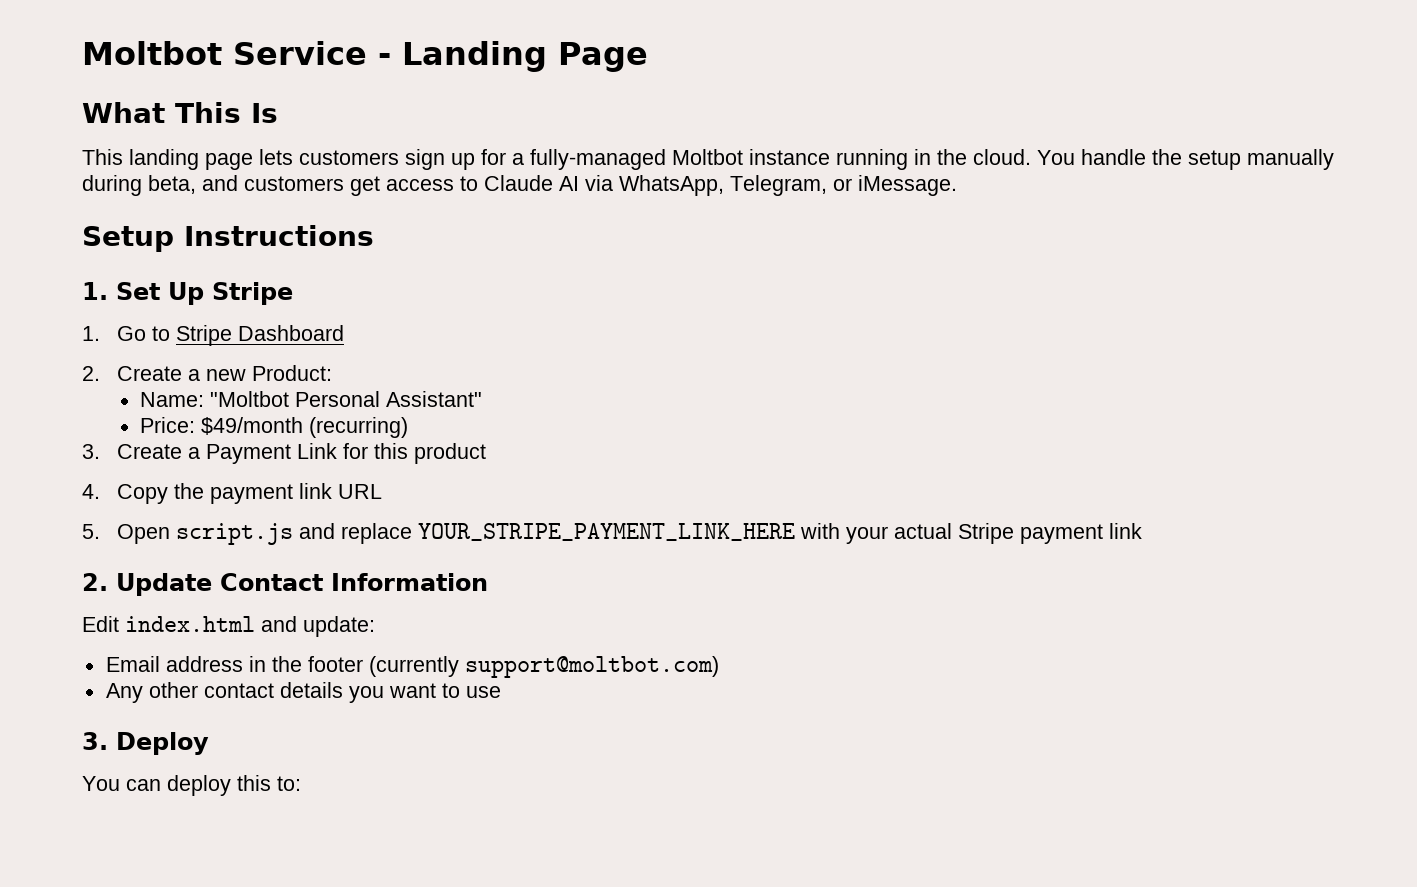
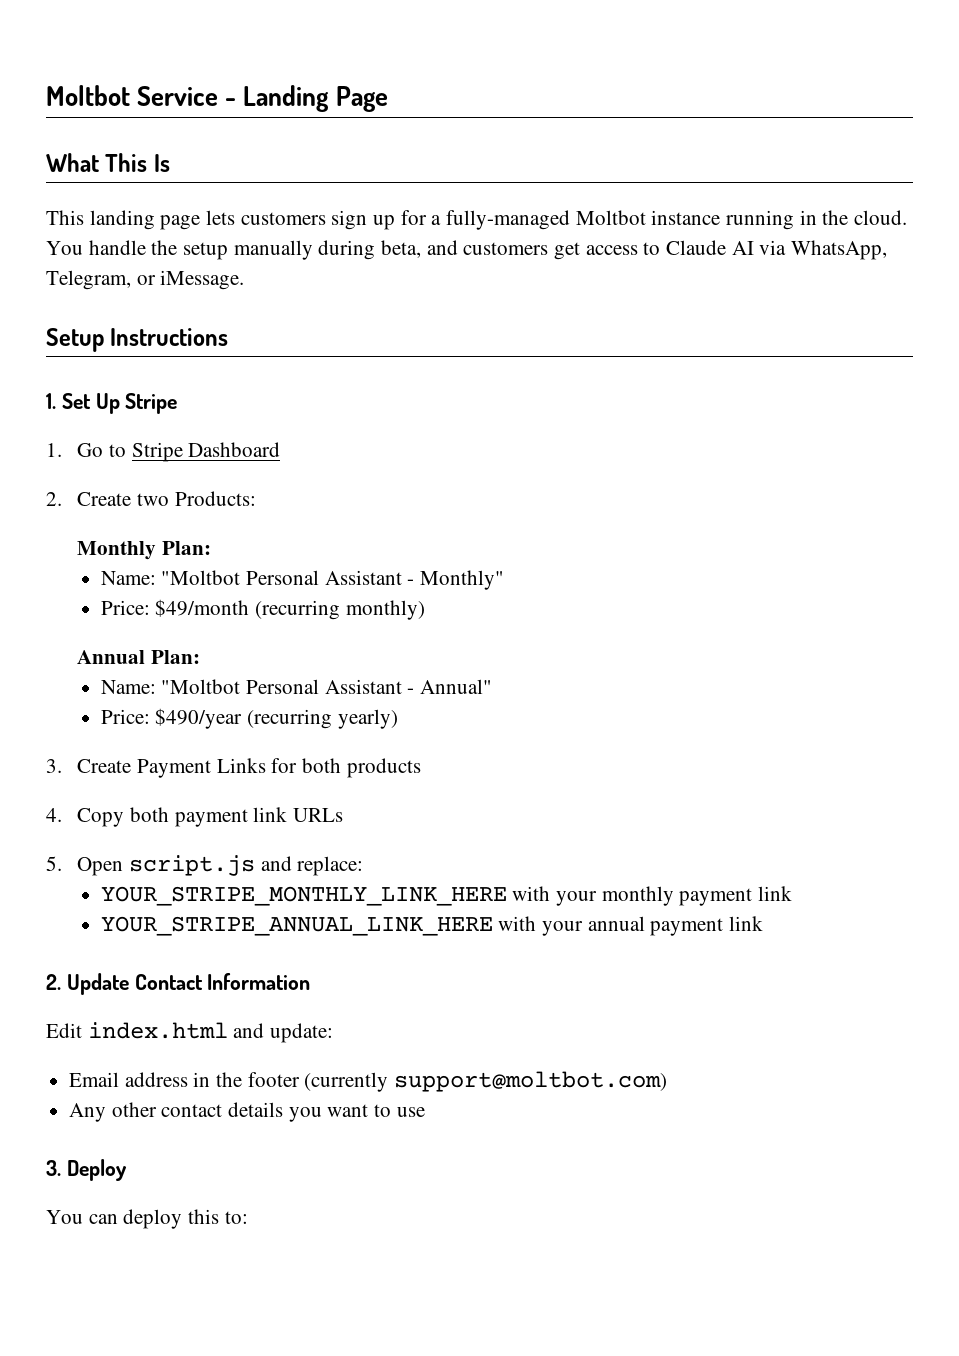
- 2. Create a new Product:
- Name: "Moltbot Personal Assistant"
+ 2. Create two Products:
+ Monthly Plan:
+ Name: "Moltbot Personal Assistant - Monthly"
- Price: $49/month (recurring)
- 3. Create a Payment Link for this product
+ Price: $49/month (recurring monthly)
+ Annual Plan:
+ Name: "Moltbot Personal Assistant - Annual"
+ Price: $490/year (recurring yearly)
+ 3. Create Payment Links for both products
- 4. Copy the payment link URL
+ 4. Copy both payment link URLs
- 5. Open script.js and replace YOUR_STRIPE_PAYMENT_LINK_HERE with your actual Stripe payment link
+ 5. Open script.js and replace:
+ YOUR_STRIPE_MONTHLY_LINK_HERE with your monthly payment link
+ YOUR_STRIPE_ANNUAL_LINK_HERE with your annual payment link

